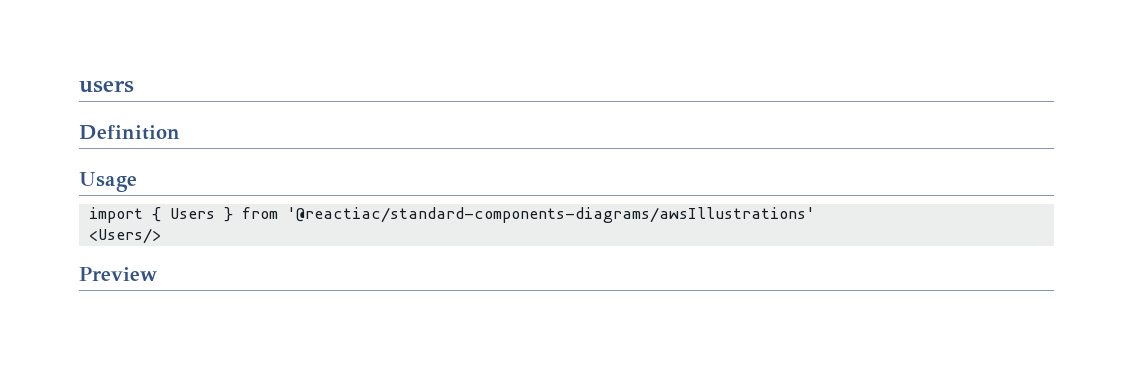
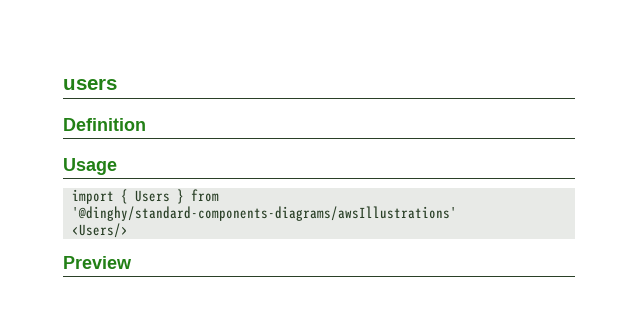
- import { Users } from '@reactiac/standard-components-diagrams/awsIllustrations'
+ import { Users } from '@dinghy/standard-components-diagrams/awsIllustrations'

